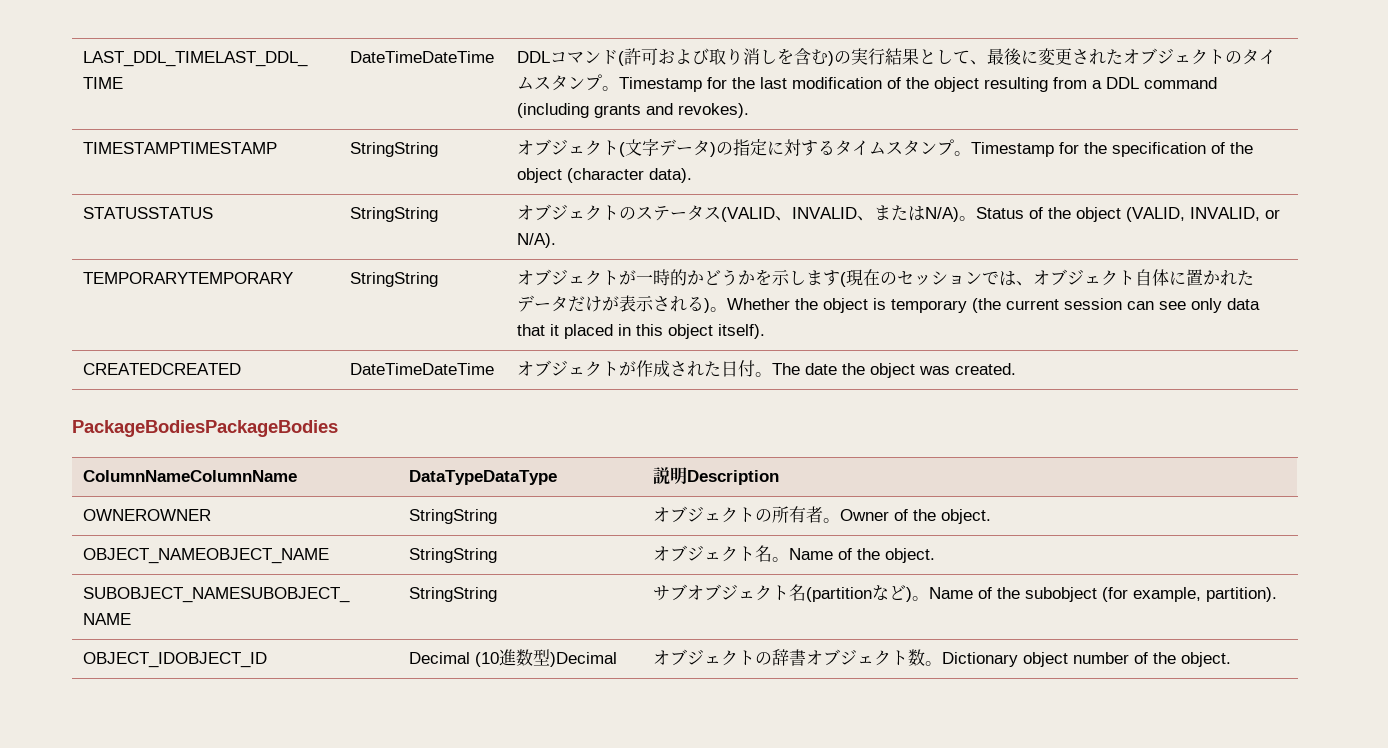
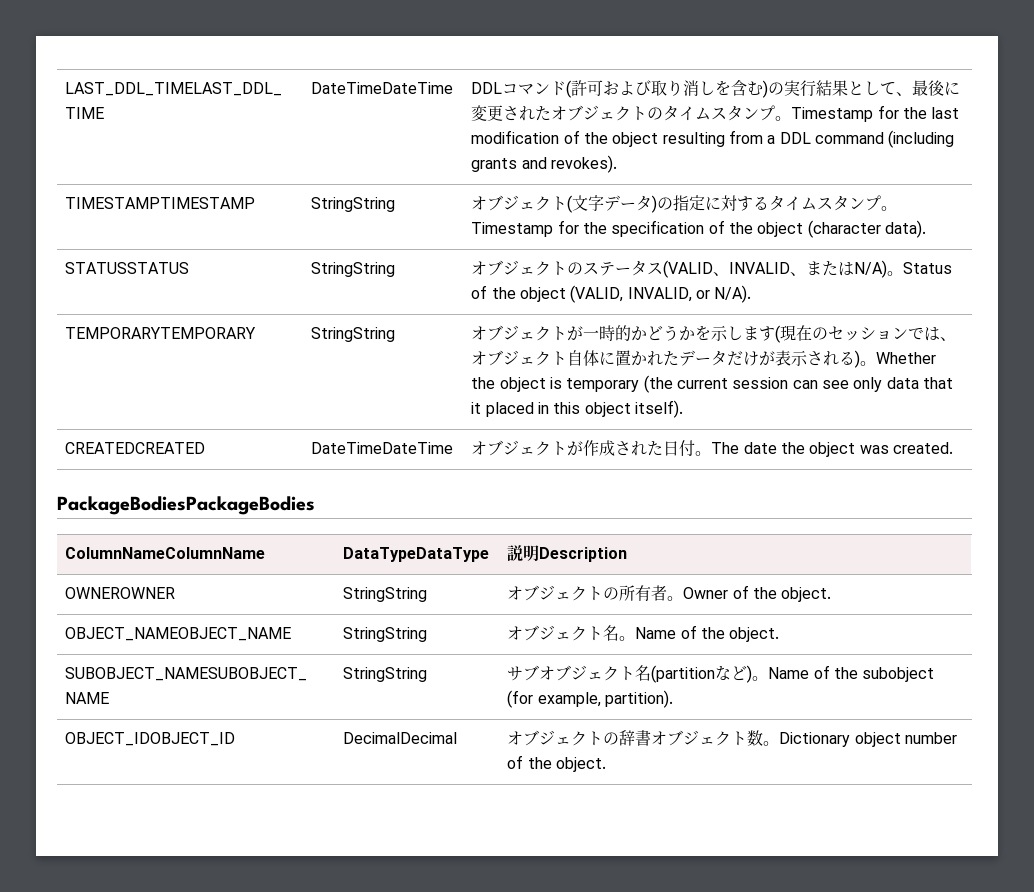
- OBJECT_IDOBJECT_ID | Decimal (10進数型)Decimal | オブジェクトの辞書オブジェクト数。Dictionary object number of the object.
+ OBJECT_IDOBJECT_ID | DecimalDecimal | オブジェクトの辞書オブジェクト数。Dictionary object number of the object.

